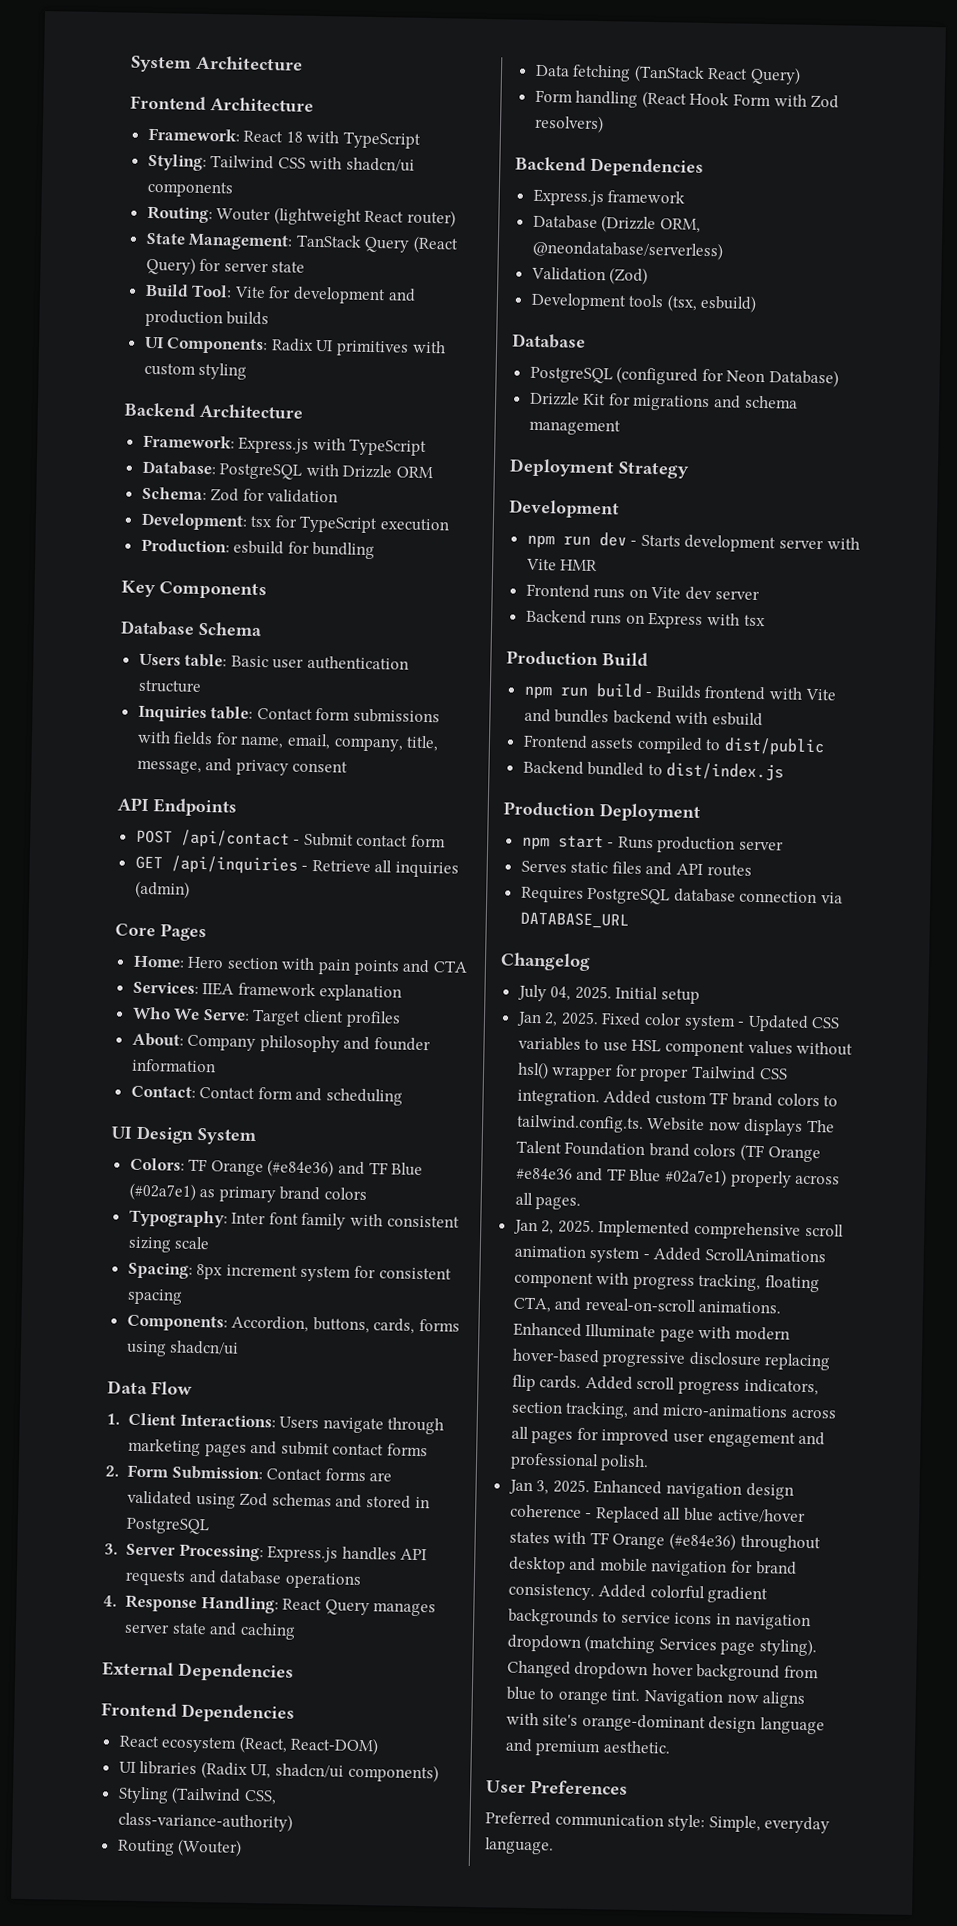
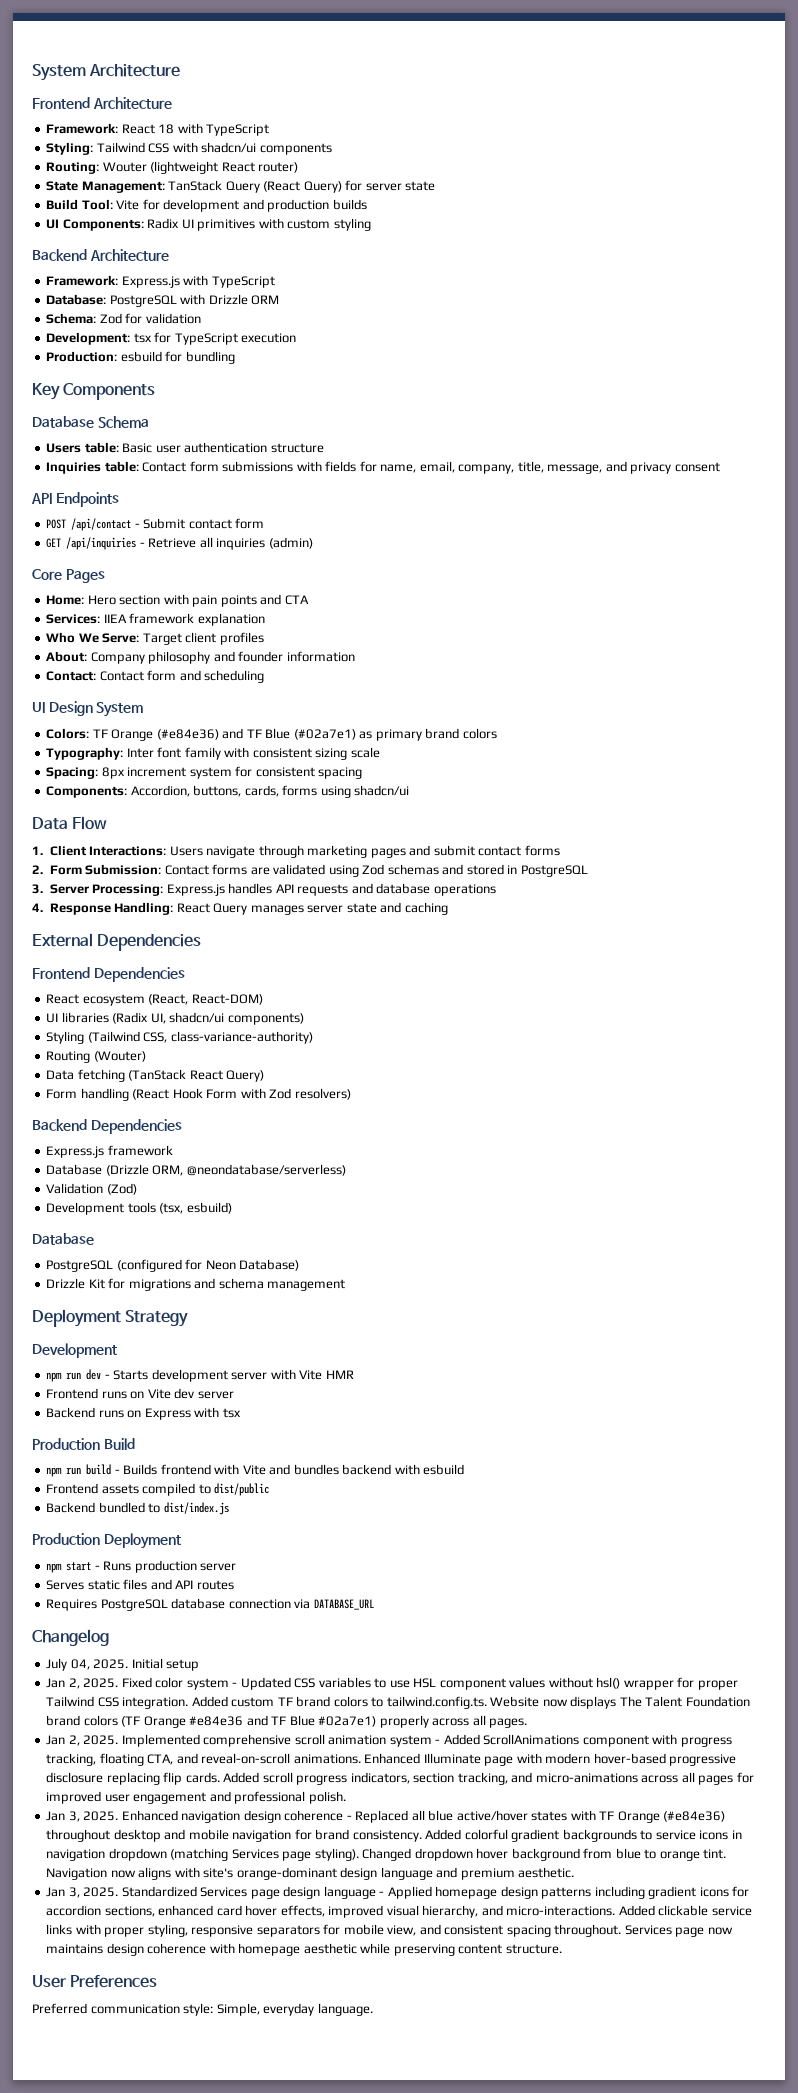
+ Jan 3, 2025. Standardized Services page design language - Applied homepage design patterns including gradient icons for accordion sections, enhanced card hover effects, improved visual hierarchy, and micro-interactions. Added clickable service links with proper styling, responsive separators for mobile view, and consistent spacing throughout. Services page now maintains design coherence with homepage aesthetic while preserving content structure.

